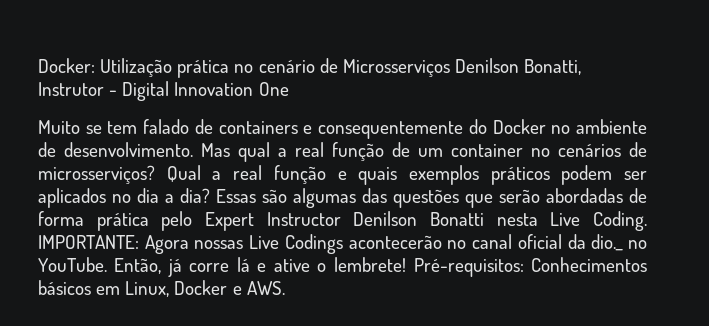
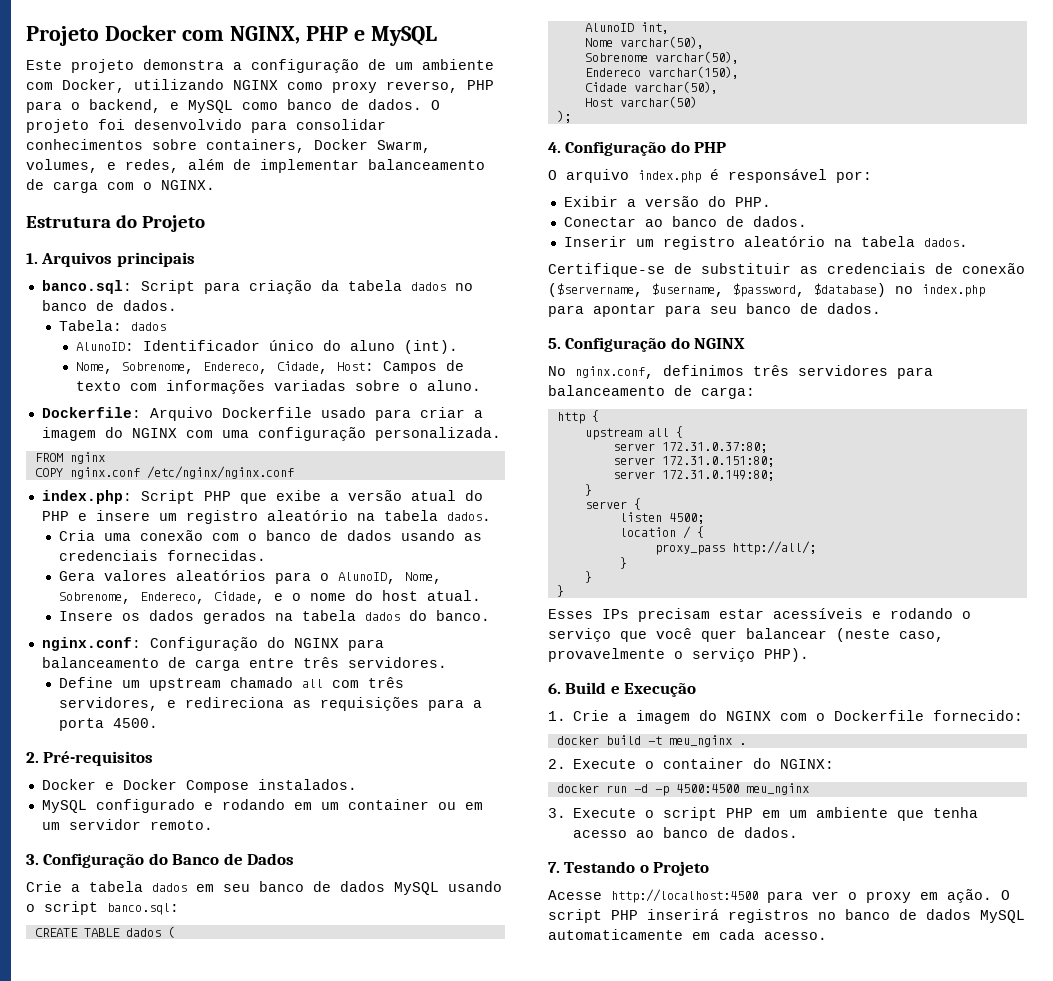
- Docker: Utilização prática no cenário de Microsserviços Denilson Bonatti, Instrutor - Digital Innovation One
- Muito se tem falado de containers e consequentemente do Docker no ambiente de desenvolvimento. Mas qual a real função de um container no cenários de microsserviços? Qual a real função e quais exemplos práticos podem ser aplicados no dia a dia? Essas são algumas das questões que serão abordadas de forma prática pelo Expert Instructor Denilson Bonatti nesta Live Coding. IMPORTANTE: Agora nossas Live Codings acontecerão no canal oficial da dio._ no YouTube. Então, já corre lá e ative o lembrete! Pré-requisitos: Conhecimentos básicos em Linux, Docker e AWS.
+ Projeto Docker com NGINX, PHP e MySQL
+ Este projeto demonstra a configuração de um ambiente com Docker, utilizando NGINX como proxy reverso, PHP para o backend, e MySQL como banco de dados. O projeto foi desenvolvido para consolidar conhecimentos sobre containers, Docker Swarm, volumes, e redes, além de implementar balanceamento de carga com o NGINX.
+ Estrutura do Projeto
+ 1. Arquivos principais
+ banco.sql: Script para criação da tabela dados no banco de dados.
+ Tabela: dados
+ AlunoID: Identificador único do aluno (int).
+ Nome, Sobrenome, Endereco, Cidade, Host: Campos de texto com informações variadas sobre o aluno.
+ Dockerfile: Arquivo Dockerfile usado para criar a imagem do NGINX com uma configuração personalizada.
+ FROM nginx
+ COPY nginx.conf /etc/nginx/nginx.conf
+ index.php: Script PHP que exibe a versão atual do PHP e insere um registro aleatório na tabela dados.
+ Cria uma conexão com o banco de dados usando as credenciais fornecidas.
+ Gera valores aleatórios para o AlunoID, Nome, Sobrenome, Endereco, Cidade, e o nome do host atual.
+ Insere os dados gerados na tabela dados do banco.
+ nginx.conf: Configuração do NGINX para balanceamento de carga entre três servidores.
+ Define um upstream chamado all com três servidores, e redireciona as requisições para a porta 4500.
+ 2. Pré-requisitos
+ Docker e Docker Compose instalados.
+ MySQL configurado e rodando em um container ou em um servidor remoto.
+ 3. Configuração do Banco de Dados
+ Crie a tabela dados em seu banco de dados MySQL usando o script banco.sql:
+ CREATE TABLE dados (
+ AlunoID int,
+ Nome varchar(50),
+ Sobrenome varchar(50),
+ Endereco varchar(150),
+ Cidade varchar(50),
+ Host varchar(50)
+ );
+ 4. Configuração do PHP
+ O arquivo index.php é responsável por:
+ Exibir a versão do PHP.
+ Conectar ao banco de dados.
+ Inserir um registro aleatório na tabela dados.
+ Certifique-se de substituir as credenciais de conexão ($servername, $username, $password, $database) no index.php para apontar para seu banco de dados.
+ 5. Configuração do NGINX
+ No nginx.conf, definimos três servidores para balanceamento de carga:
+ http {
+ upstream all {
+ server 172.31.0.37:80;
+ server 172.31.0.151:80;
+ server 172.31.0.149:80;
+ }
+ server {
+ listen 4500;
+ location / {
+ proxy_pass http://all/;
+ }
+ }
+ }
+ Esses IPs precisam estar acessíveis e rodando o serviço que você quer balancear (neste caso, provavelmente o serviço PHP).
+ 6. Build e Execução
+ 1. Crie a imagem do NGINX com o Dockerfile fornecido:
+ docker build -t meu_nginx .
+ 2. Execute o container do NGINX:
+ docker run -d -p 4500:4500 meu_nginx
+ 3. Execute o script PHP em um ambiente que tenha acesso ao banco de dados.
+ 7. Testando o Projeto
+ Acesse http://localhost:4500 para ver o proxy em ação. O script PHP inserirá registros no banco de dados MySQL automaticamente em cada acesso.

